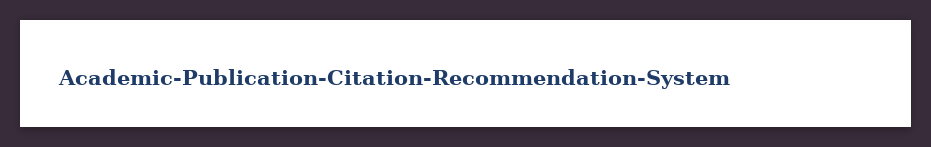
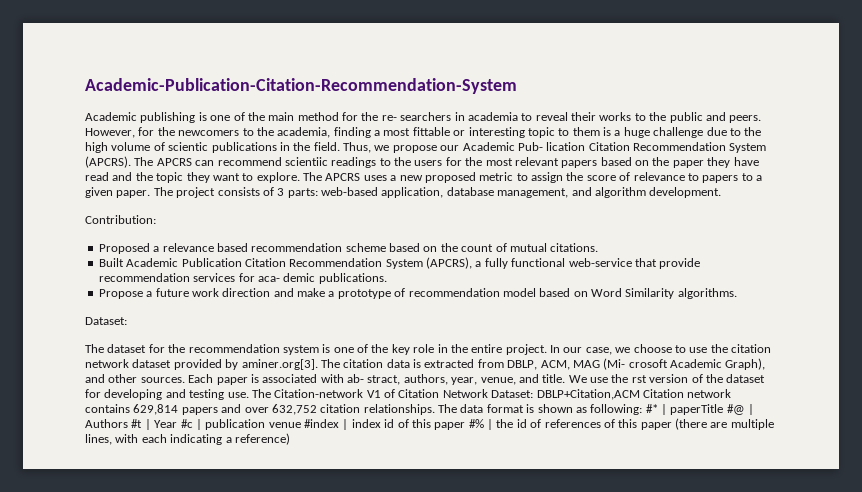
+ Academic publishing is one of the main method for the re- searchers in academia to reveal their works to the public and peers. However, for the newcomers to the academia, finding a most fittable or interesting topic to them is a huge challenge due to the high volume of scientic publications in the field. Thus, we propose our Academic Pub- lication Citation Recommendation System (APCRS). The APCRS can recommend scientiic readings to the users for the most relevant papers based on the paper they have read and the topic they want to explore. The APCRS uses a new proposed metric to assign the score of relevance to papers to a given paper. The project consists of 3 parts: web-based application, database management, and algorithm development.
+ Contribution:
+ Proposed a relevance based recommendation scheme based on the count of mutual citations.
+ Built Academic Publication Citation Recommendation System (APCRS), a fully functional web-service that provide recommendation services for aca- demic publications.
+ Propose a future work direction and make a prototype of recommendation model based on Word Similarity algorithms.
+ Dataset:
+ The dataset for the recommendation system is one of the key role in the entire project. In our case, we choose to use the citation network dataset provided by aminer.org[3]. The citation data is extracted from DBLP, ACM, MAG (Mi- crosoft Academic Graph), and other sources. Each paper is associated with ab- stract, authors, year, venue, and title. We use the rst version of the dataset for developing and testing use. The Citation-network V1 of Citation Network Dataset: DBLP+Citation,ACM Citation network contains 629,814 papers and over 632,752 citation relationships. The data format is shown as following: #* | paperTitle #@ | Authors #t | Year #c | publication venue #index | index id of this paper #% | the id of references of this paper (there are multiple lines, with each indicating a reference)

